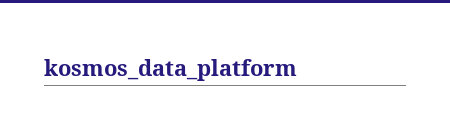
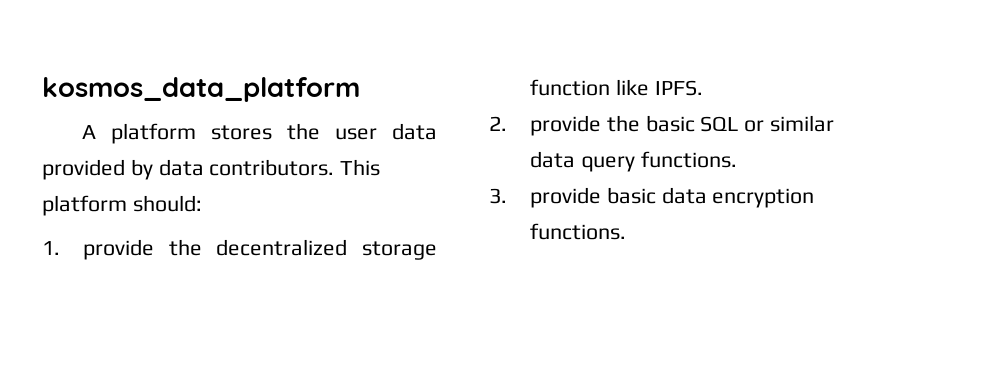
+ A platform stores the user data provided by data contributors. This platform should:
+ 1. provide the decentralized storage function like IPFS.
+ 2. provide the basic SQL or similar data query functions.
+ 3. provide basic data encryption functions.

